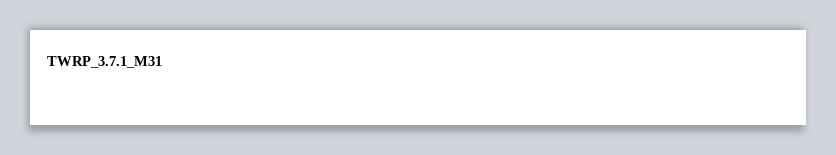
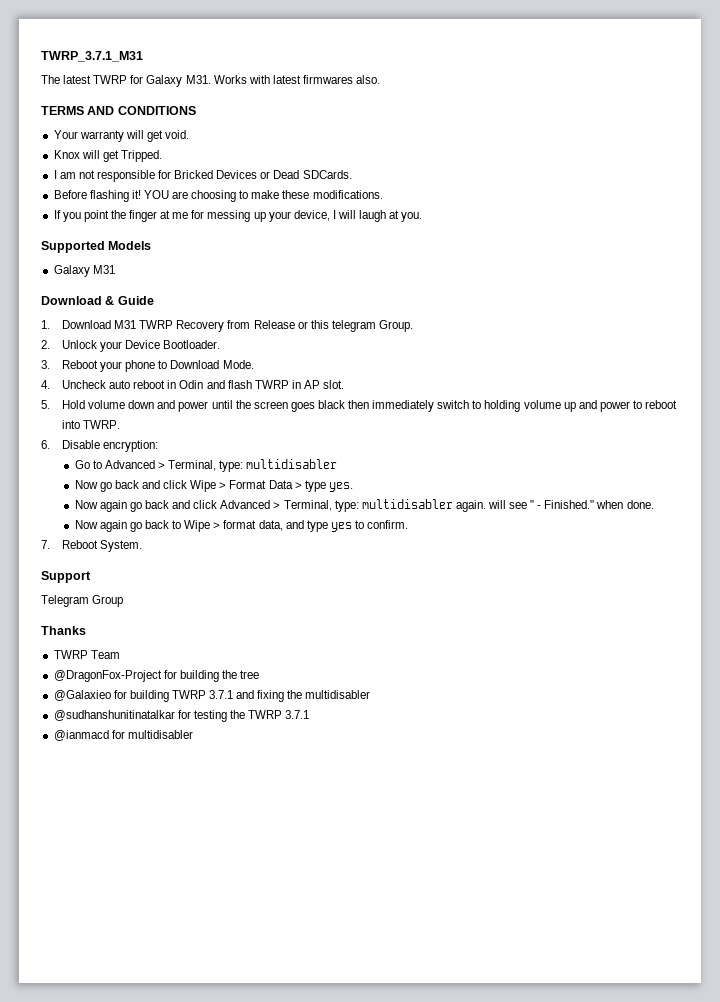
+ The latest TWRP for Galaxy M31. Works with latest firmwares also.
+ TERMS AND CONDITIONS
+ Your warranty will get void.
+ Knox will get Tripped.
+ I am not responsible for Bricked Devices or Dead SDCards.
+ Before flashing it! YOU are choosing to make these modifications.
+ If you point the finger at me for messing up your device, I will laugh at you.
+ Supported Models
+ Galaxy M31
+ Download & Guide
+ 1. Download M31 TWRP Recovery from Release or this telegram Group.
+ 2. Unlock your Device Bootloader.
+ 3. Reboot your phone to Download Mode.
+ 4. Uncheck auto reboot in Odin and flash TWRP in AP slot.
+ 5. Hold volume down and power until the screen goes black then immediately switch to holding volume up and power to reboot into TWRP.
+ 6. Disable encryption:
+ Go to Advanced > Terminal, type: multidisabler
+ Now go back and click Wipe > Format Data > type yes.
+ Now again go back and click Advanced > Terminal, type: multidisabler again. will see " - Finished." when done.
+ Now again go back to Wipe > format data, and type yes to confirm.
+ 7. Reboot System.
+ Support
+ Telegram Group
+ Thanks
+ TWRP Team
+ @DragonFox-Project for building the tree
+ @Galaxieo for building TWRP 3.7.1 and fixing the multidisabler
+ @sudhanshunitinatalkar for testing the TWRP 3.7.1
+ @ianmacd for multidisabler

